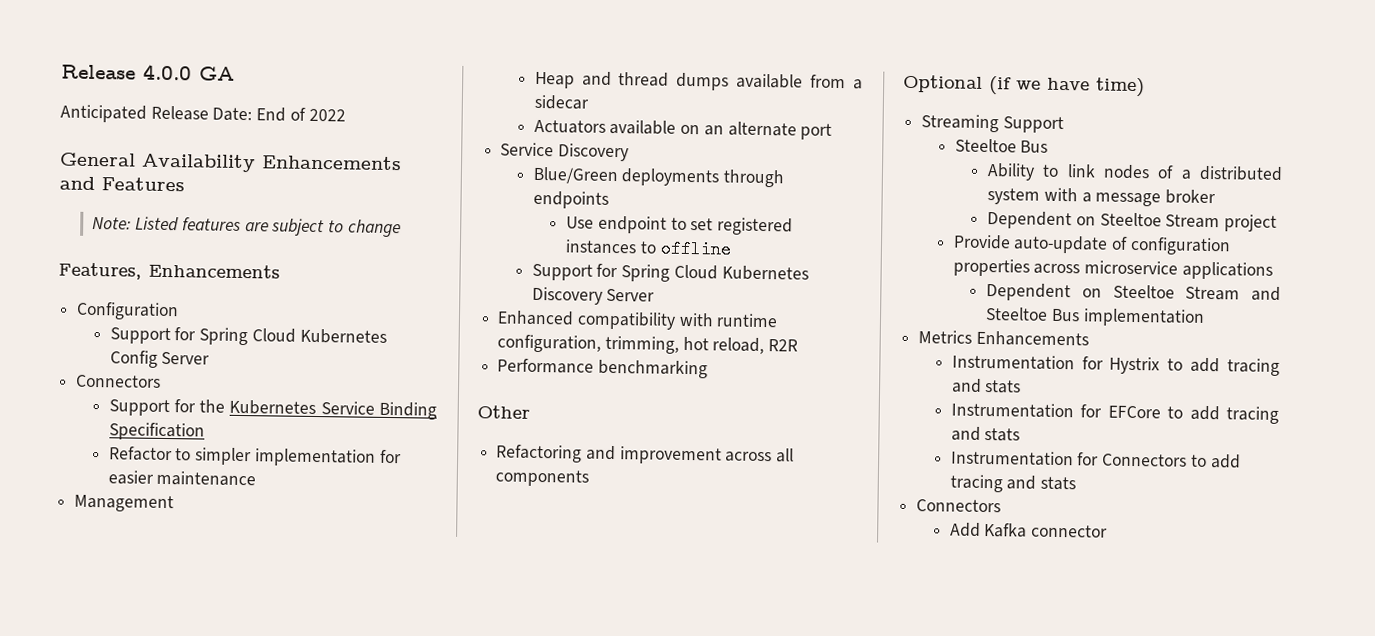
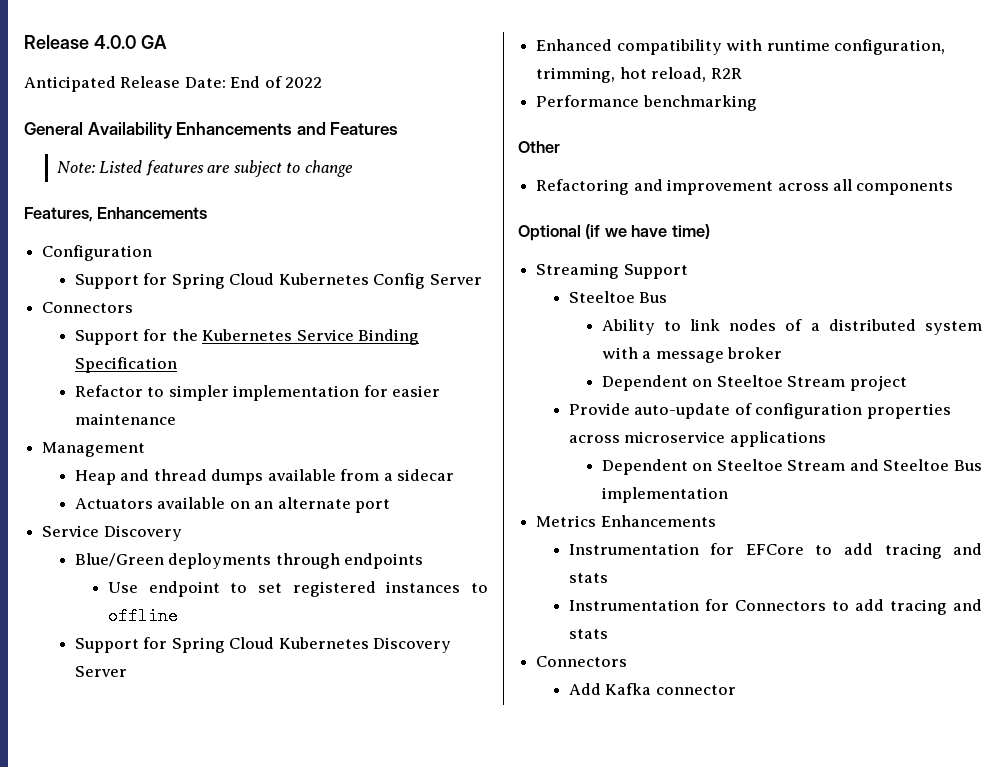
- Instrumentation for Hystrix to add tracing and stats

